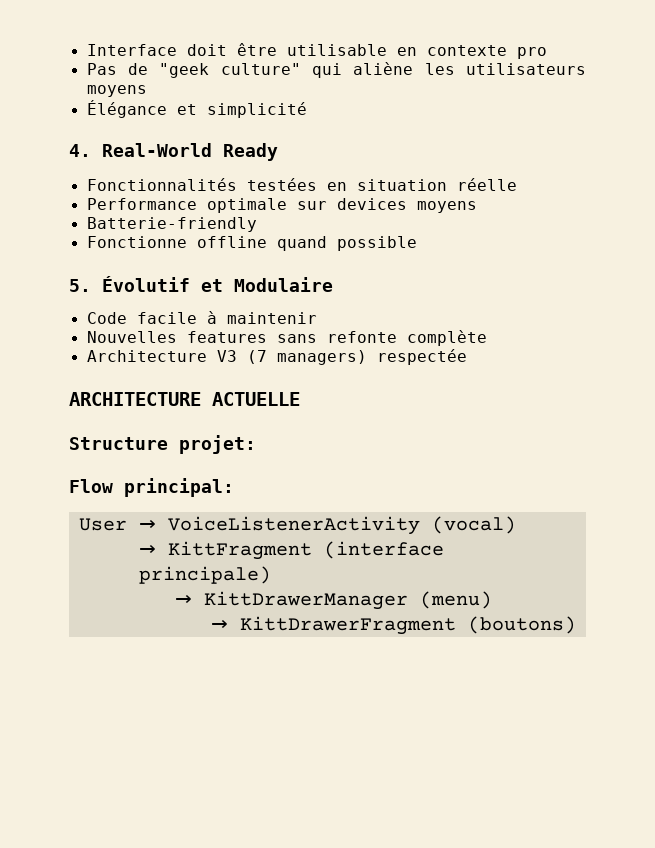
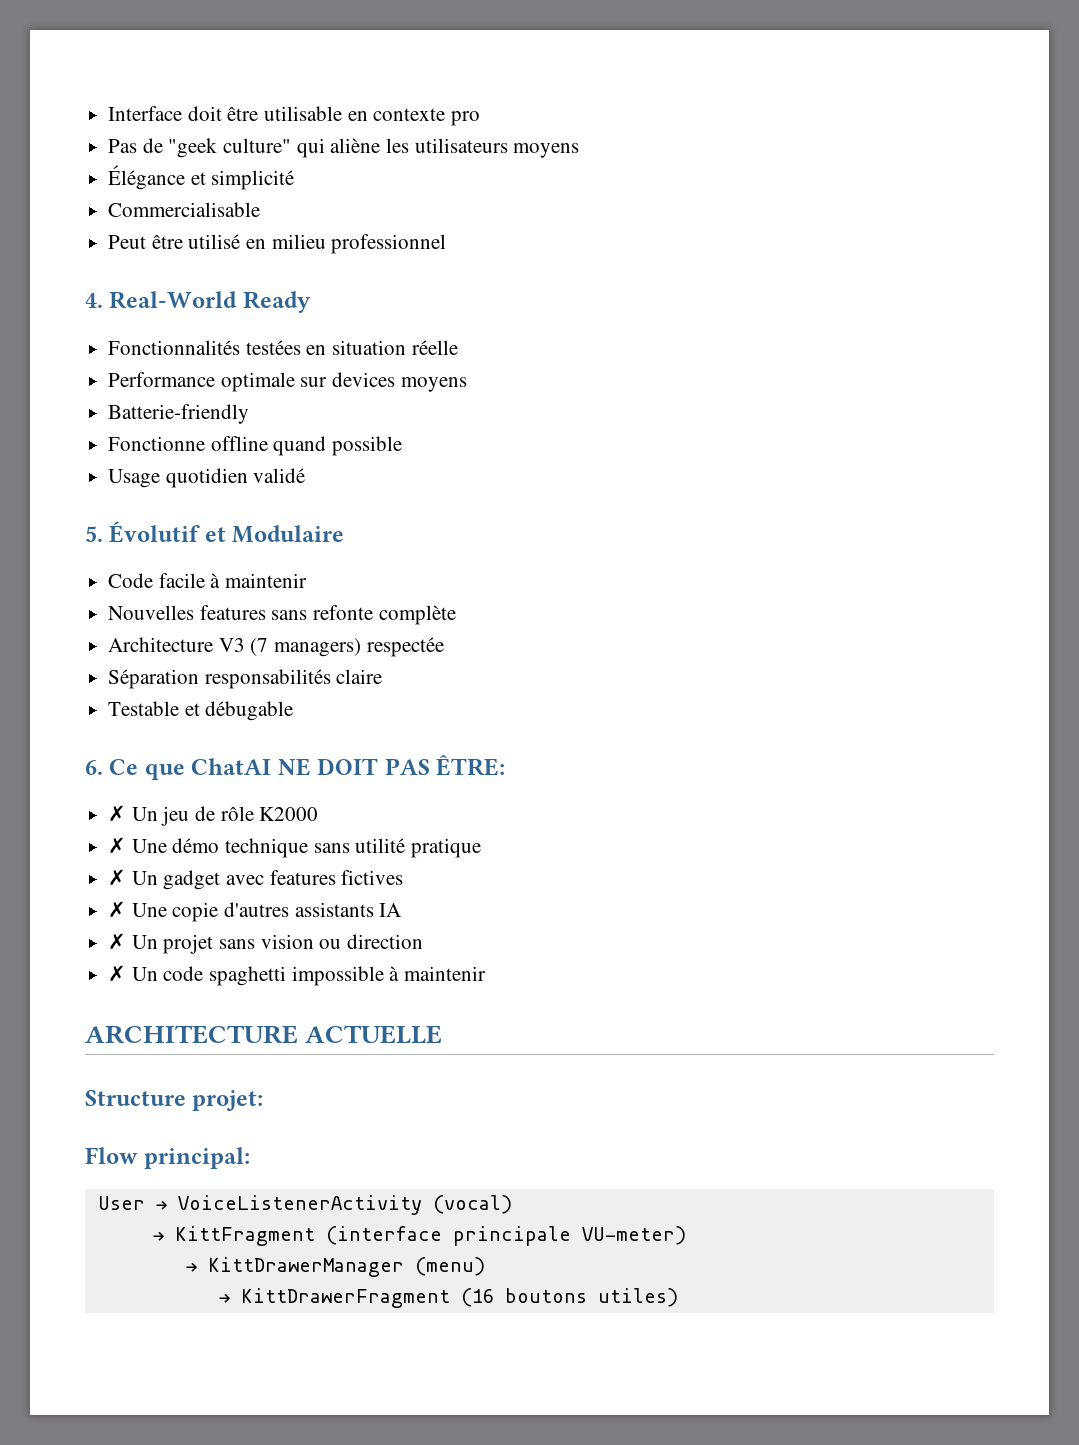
+ Commercialisable
+ Peut être utilisé en milieu professionnel
+ Usage quotidien validé
+ Séparation responsabilités claire
+ Testable et débugable
+ 6. Ce que ChatAI NE DOIT PAS ÊTRE:
+ ✗ Un jeu de rôle K2000
+ ✗ Une démo technique sans utilité pratique
+ ✗ Un gadget avec features fictives
+ ✗ Une copie d'autres assistants IA
+ ✗ Un projet sans vision ou direction
+ ✗ Un code spaghetti impossible à maintenir
- → KittFragment (interface principale)
+ → KittFragment (interface principale VU-meter)
- → KittDrawerFragment (boutons)
+ → KittDrawerFragment (16 boutons utiles)

